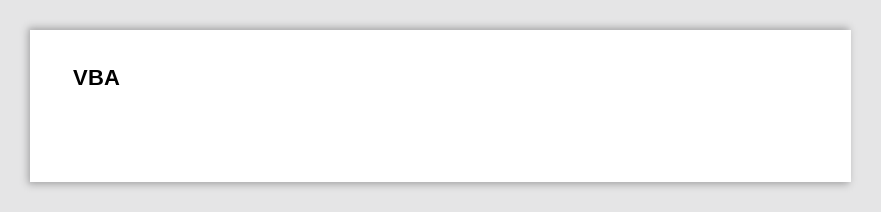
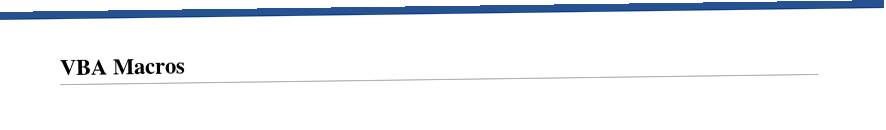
- VBA
+ VBA Macros

